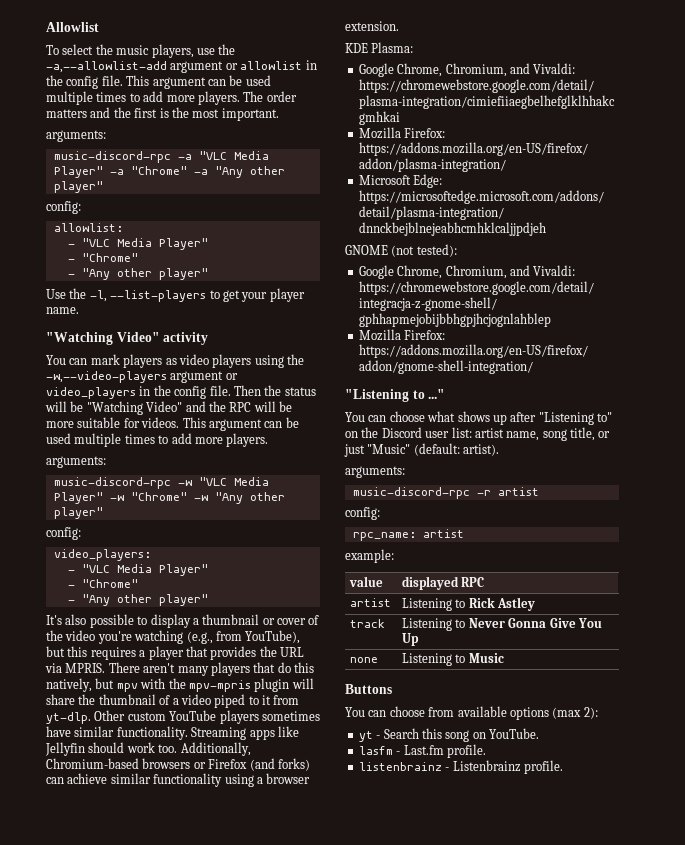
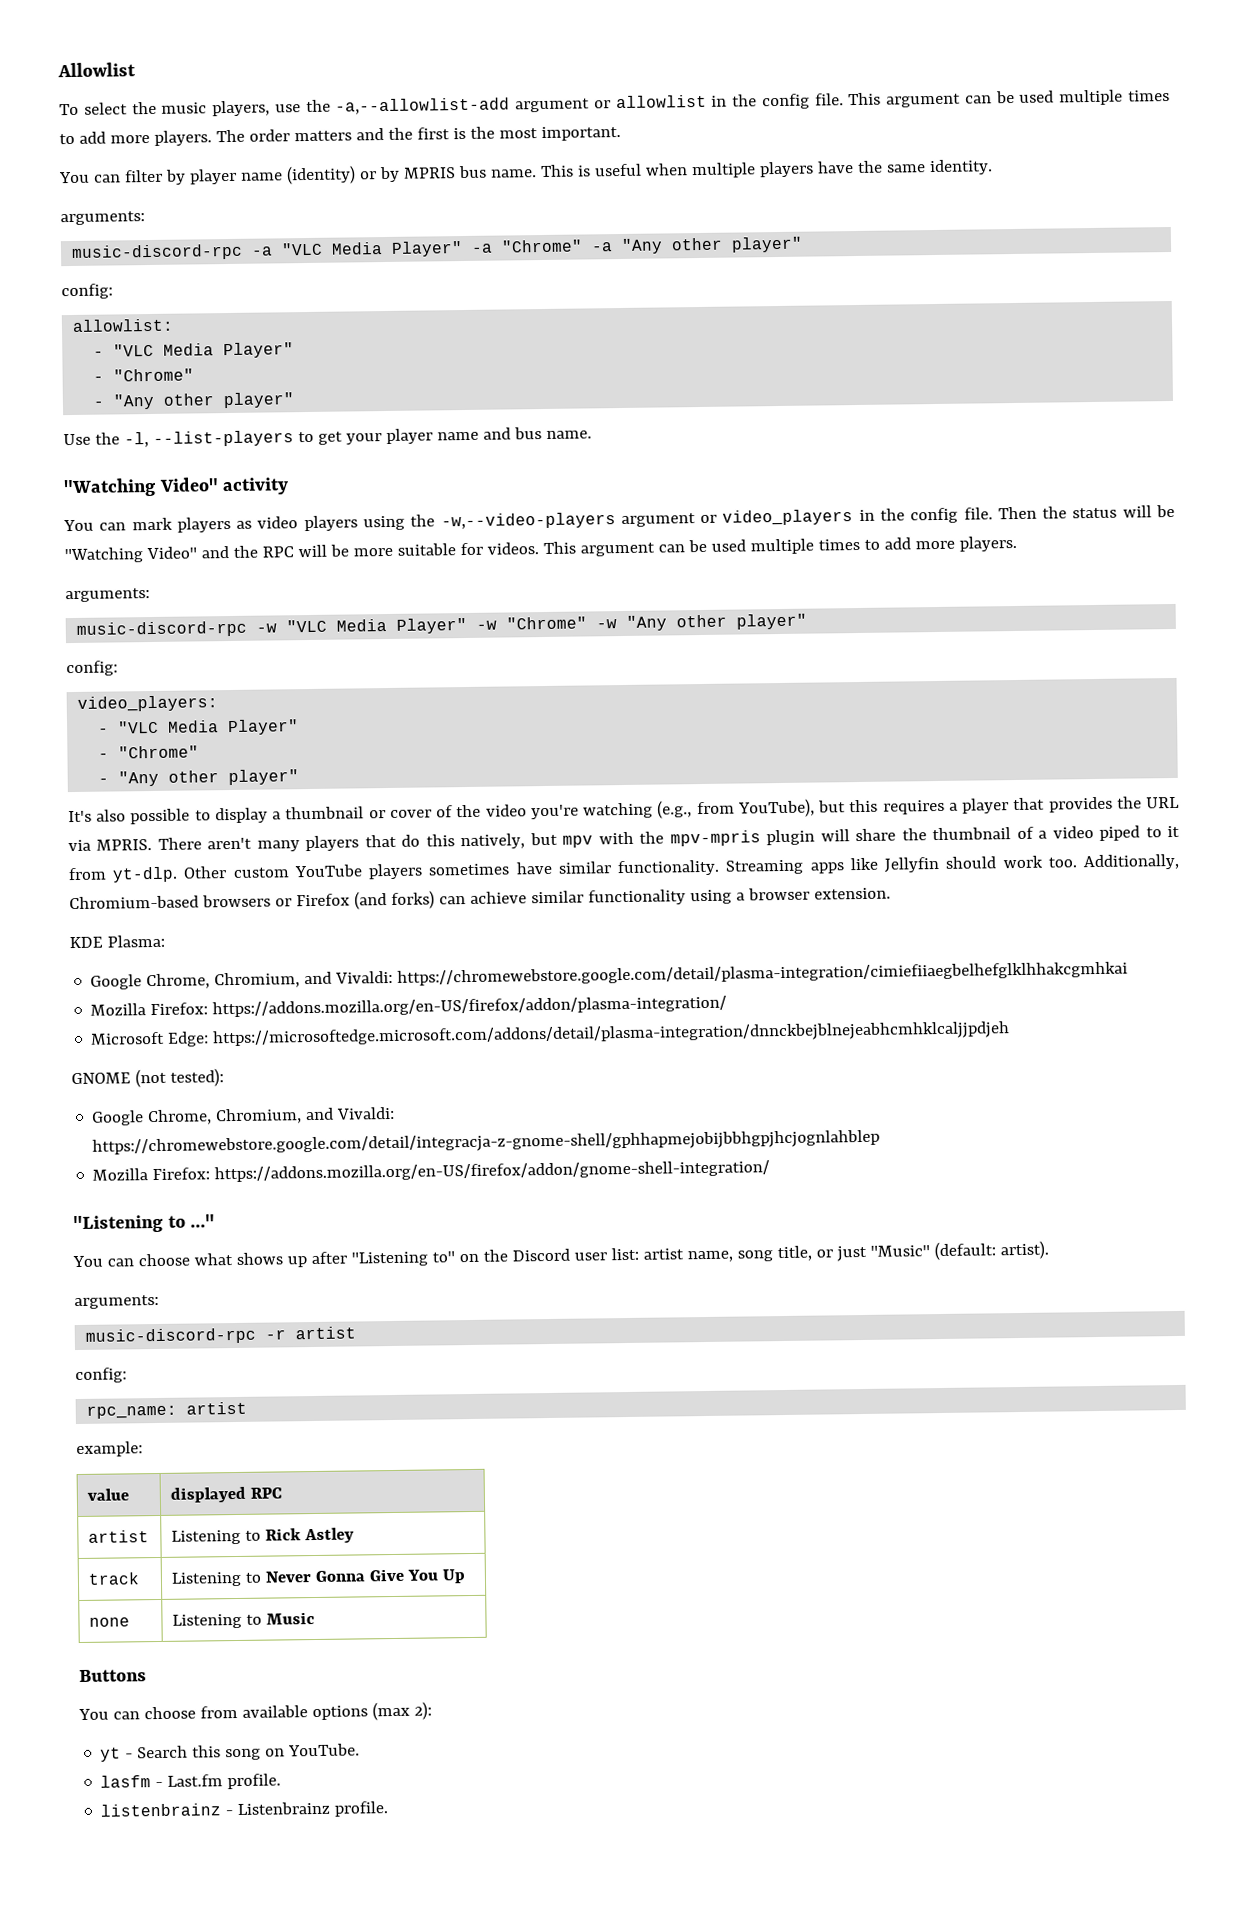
+ You can filter by player name (identity) or by MPRIS bus name. This is useful when multiple players have the same identity.
- Use the -l, --list-players to get your player name.
+ Use the -l, --list-players to get your player name and bus name.

